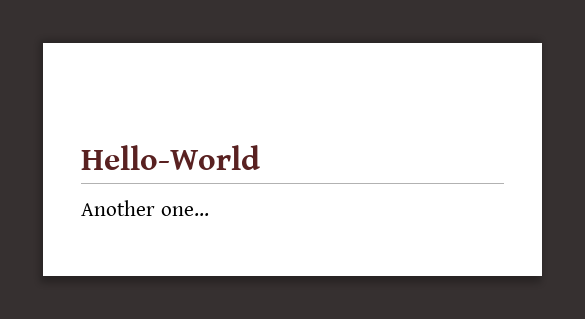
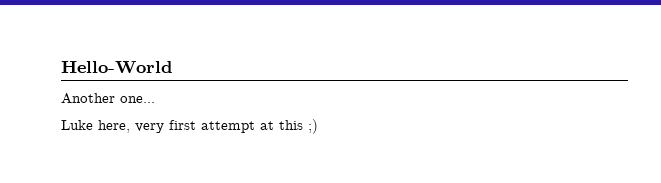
+ Luke here, very first attempt at this ;)

